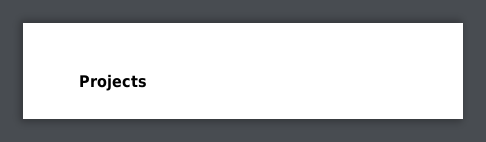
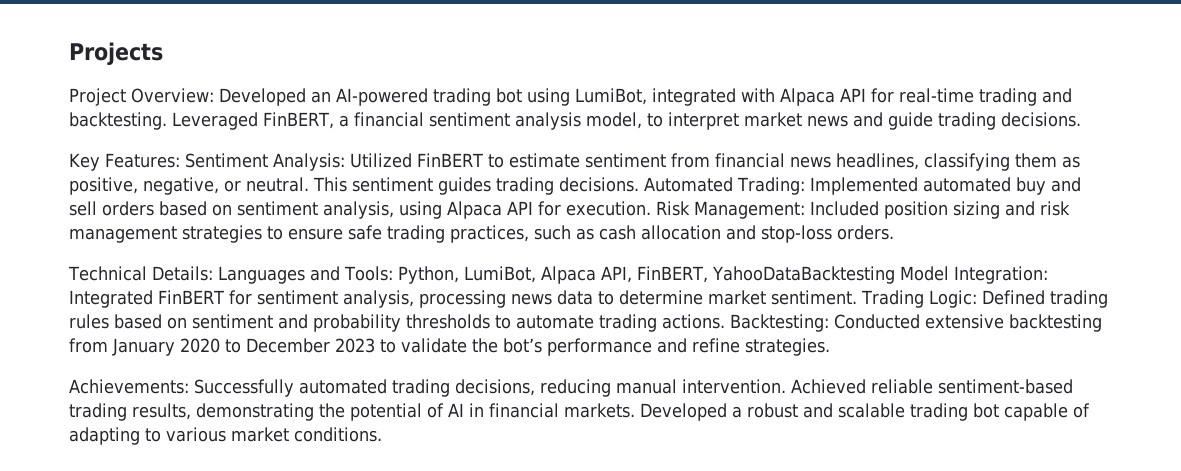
+ Project Overview: Developed an AI-powered trading bot using LumiBot, integrated with Alpaca API for real-time trading and backtesting. Leveraged FinBERT, a financial sentiment analysis model, to interpret market news and guide trading decisions.
+ Key Features: Sentiment Analysis: Utilized FinBERT to estimate sentiment from financial news headlines, classifying them as positive, negative, or neutral. This sentiment guides trading decisions. Automated Trading: Implemented automated buy and sell orders based on sentiment analysis, using Alpaca API for execution. Risk Management: Included position sizing and risk management strategies to ensure safe trading practices, such as cash allocation and stop-loss orders.
+ Technical Details: Languages and Tools: Python, LumiBot, Alpaca API, FinBERT, YahooDataBacktesting Model Integration: Integrated FinBERT for sentiment analysis, processing news data to determine market sentiment. Trading Logic: Defined trading rules based on sentiment and probability thresholds to automate trading actions. Backtesting: Conducted extensive backtesting from January 2020 to December 2023 to validate the bot’s performance and refine strategies.
+ Achievements: Successfully automated trading decisions, reducing manual intervention. Achieved reliable sentiment-based trading results, demonstrating the potential of AI in financial markets. Developed a robust and scalable trading bot capable of adapting to various market conditions.

